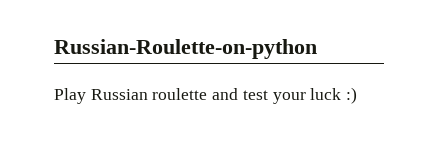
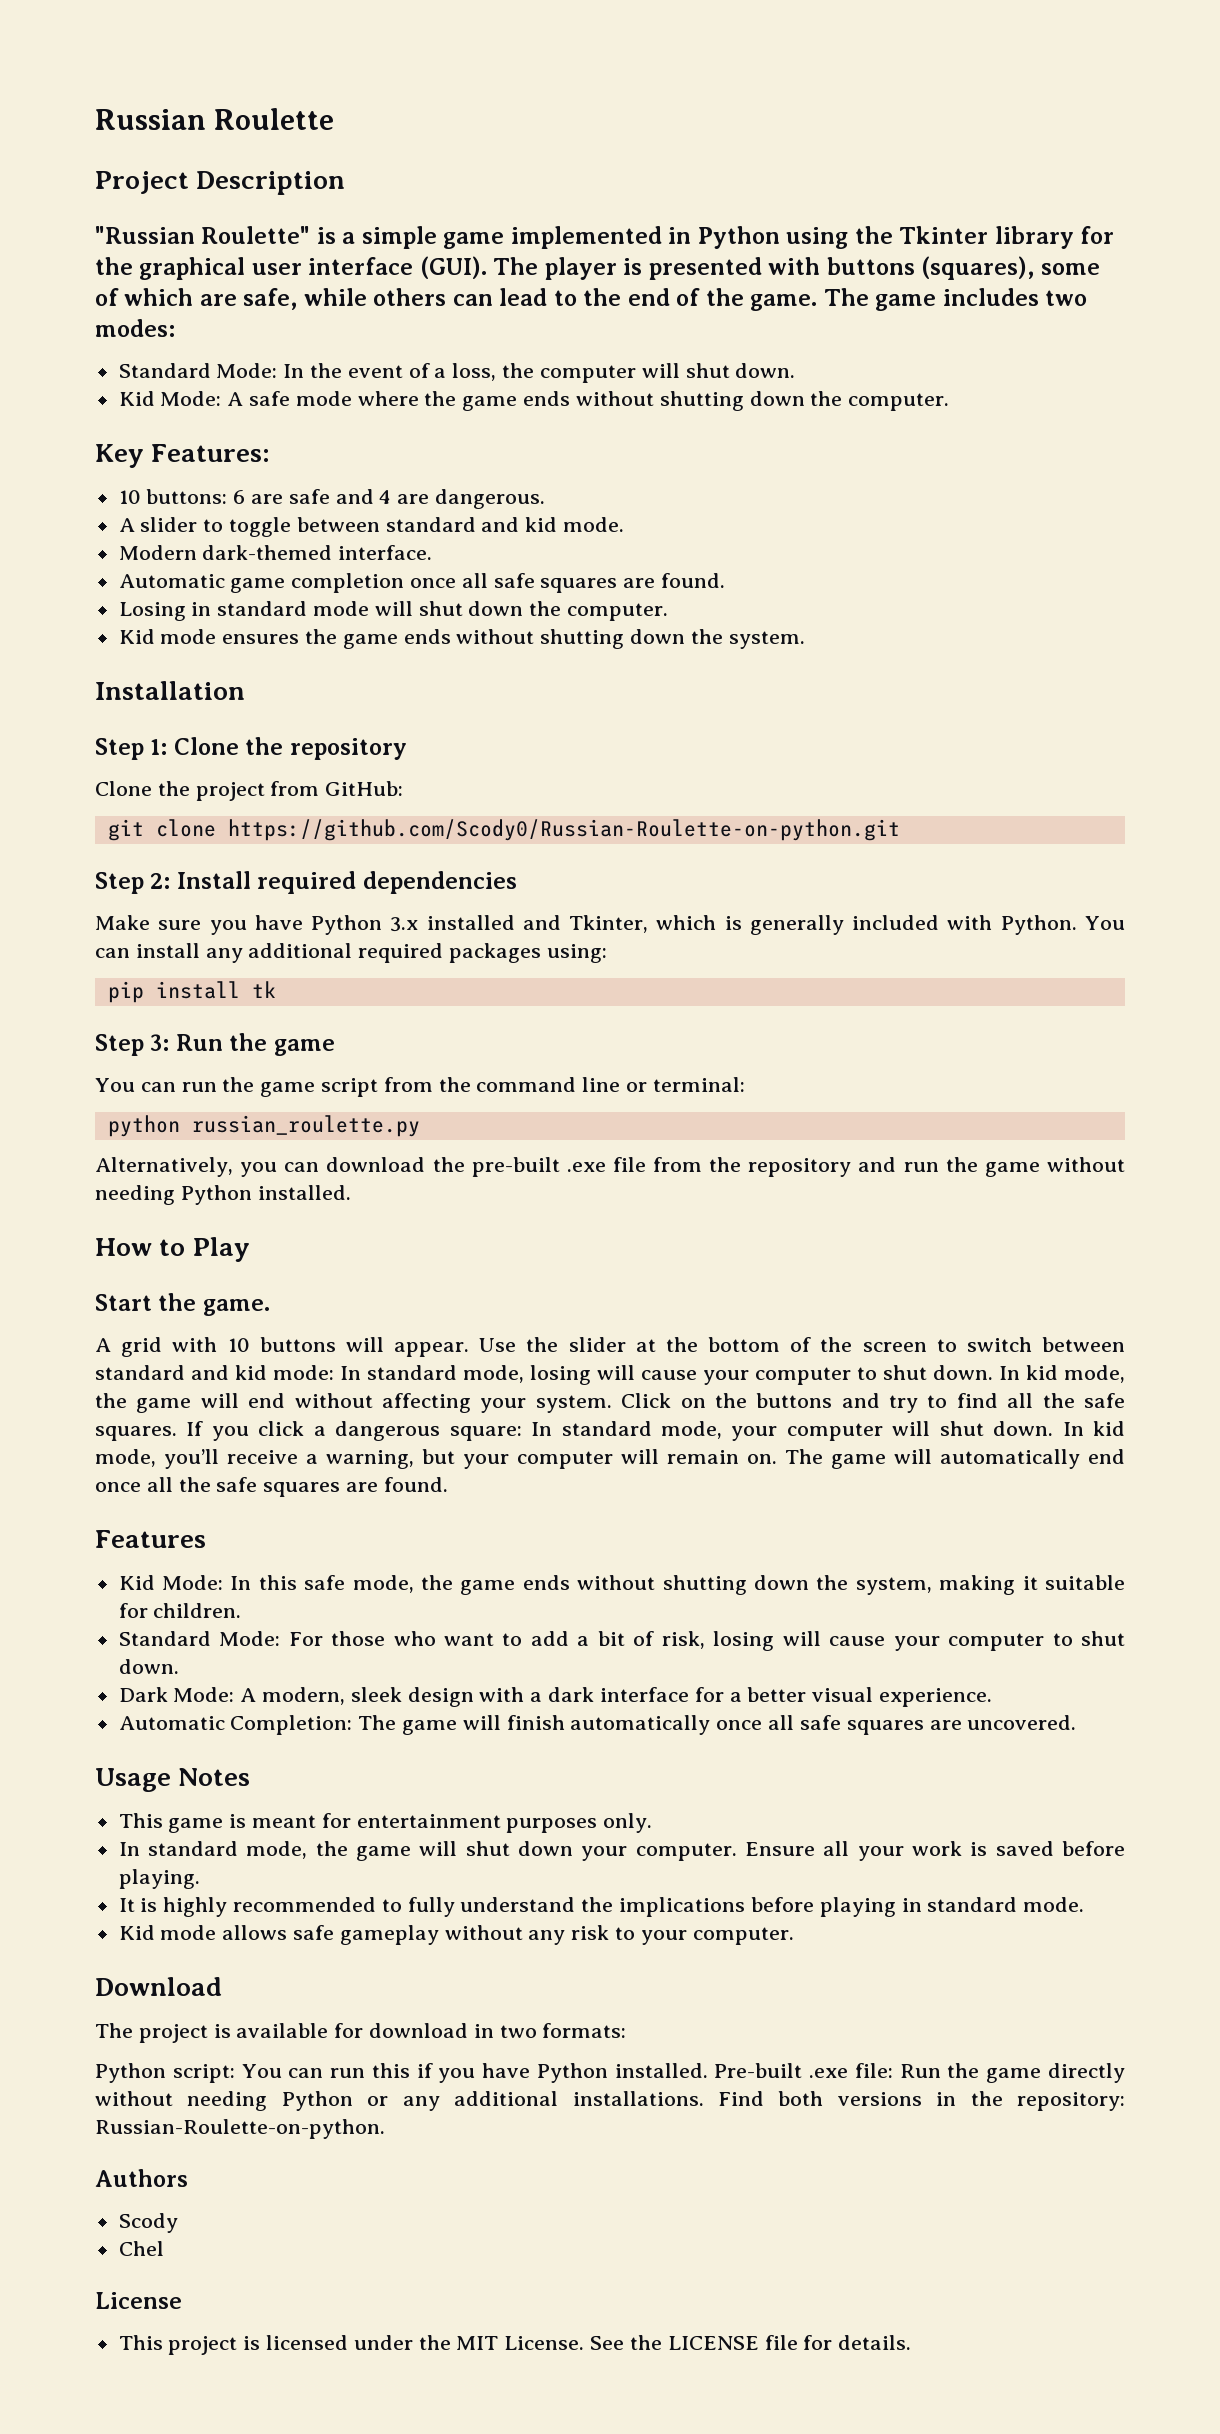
- Russian-Roulette-on-python
- Play Russian roulette and test your luck :)
+ Russian Roulette
+ Project Description
+ "Russian Roulette" is a simple game implemented in Python using the Tkinter library for the graphical user interface (GUI). The player is presented with buttons (squares), some of which are safe, while others can lead to the end of the game. The game includes two modes:
+ Standard Mode: In the event of a loss, the computer will shut down.
+ Kid Mode: A safe mode where the game ends without shutting down the computer.
+ Key Features:
+ 10 buttons: 6 are safe and 4 are dangerous.
+ A slider to toggle between standard and kid mode.
+ Modern dark-themed interface.
+ Automatic game completion once all safe squares are found.
+ Losing in standard mode will shut down the computer.
+ Kid mode ensures the game ends without shutting down the system.
+ Installation
+ Step 1: Clone the repository
+ Clone the project from GitHub:
+ git clone https://github.com/Scody0/Russian-Roulette-on-python.git
+ Step 2: Install required dependencies
+ Make sure you have Python 3.x installed and Tkinter, which is generally included with Python. You can install any additional required packages using:
+ pip install tk
+ Step 3: Run the game
+ You can run the game script from the command line or terminal:
+ python russian_roulette.py
+ Alternatively, you can download the pre-built .exe file from the repository and run the game without needing Python installed.
+ How to Play
+ Start the game.
+ A grid with 10 buttons will appear. Use the slider at the bottom of the screen to switch between standard and kid mode: In standard mode, losing will cause your computer to shut down. In kid mode, the game will end without affecting your system. Click on the buttons and try to find all the safe squares. If you click a dangerous square: In standard mode, your computer will shut down. In kid mode, you’ll receive a warning, but your computer will remain on. The game will automatically end once all the safe squares are found.
+ Features
+ Kid Mode: In this safe mode, the game ends without shutting down the system, making it suitable for children.
+ Standard Mode: For those who want to add a bit of risk, losing will cause your computer to shut down.
+ Dark Mode: A modern, sleek design with a dark interface for a better visual experience.
+ Automatic Completion: The game will finish automatically once all safe squares are uncovered.
+ Usage Notes
+ This game is meant for entertainment purposes only.
+ In standard mode, the game will shut down your computer. Ensure all your work is saved before playing.
+ It is highly recommended to fully understand the implications before playing in standard mode.
+ Kid mode allows safe gameplay without any risk to your computer.
+ Download
+ The project is available for download in two formats:
+ Python script: You can run this if you have Python installed. Pre-built .exe file: Run the game directly without needing Python or any additional installations. Find both versions in the repository: Russian-Roulette-on-python.
+ Authors
+ Scody
+ Chel
+ License
+ This project is licensed under the MIT License. See the LICENSE file for details.

